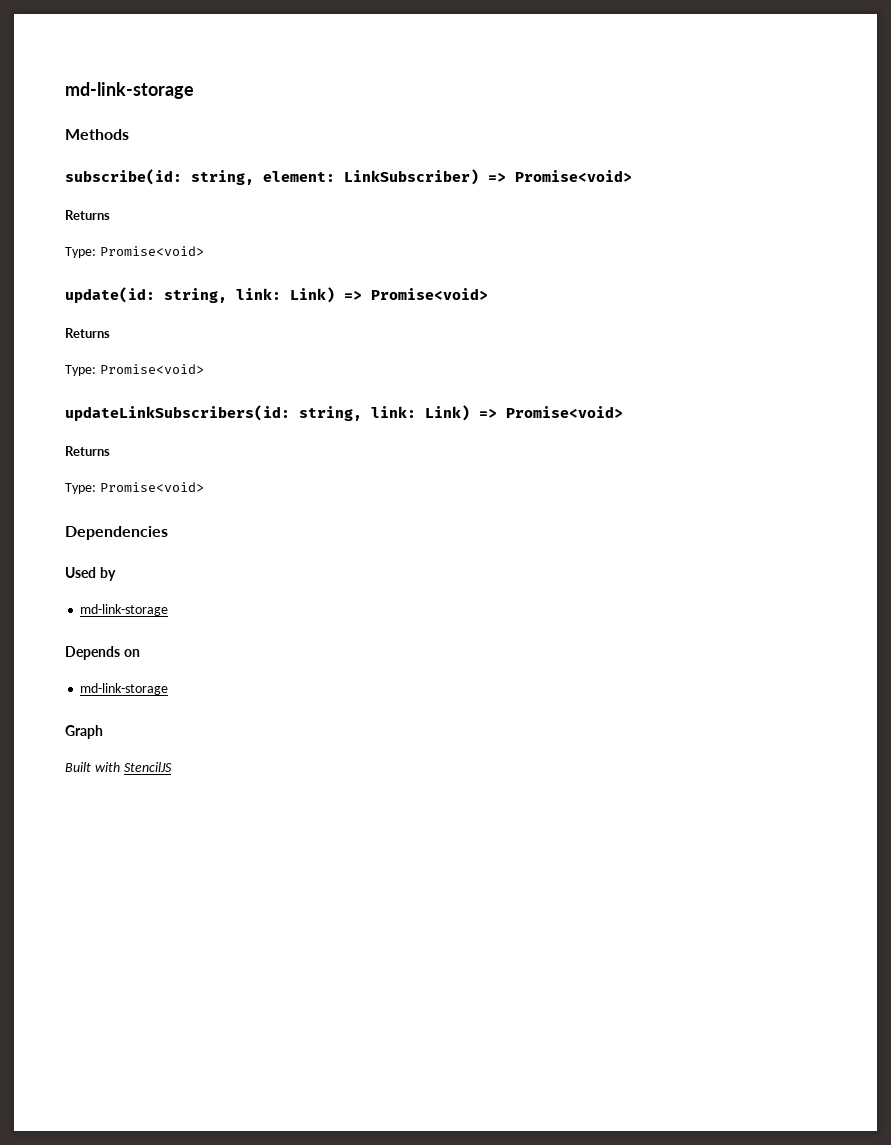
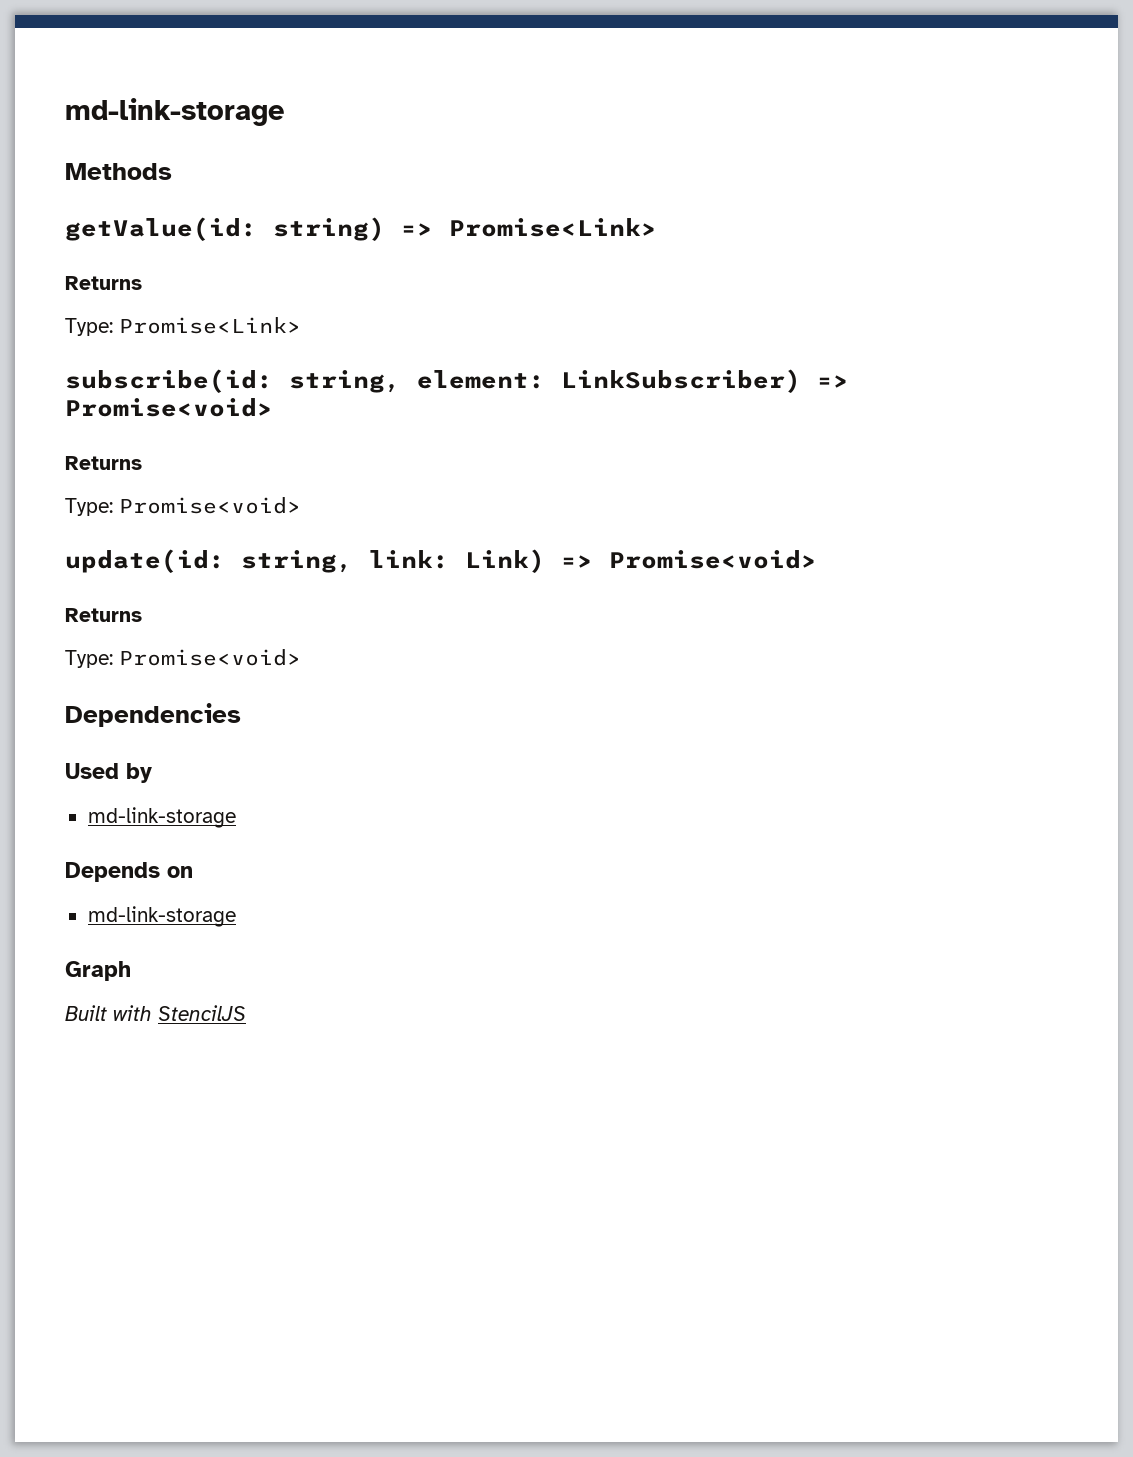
+ getValue(id: string) => Promise<Link>
+ Returns
+ Type: Promise<Link>
- updateLinkSubscribers(id: string, link: Link) => Promise<void>
- Returns
- Type: Promise<void>

